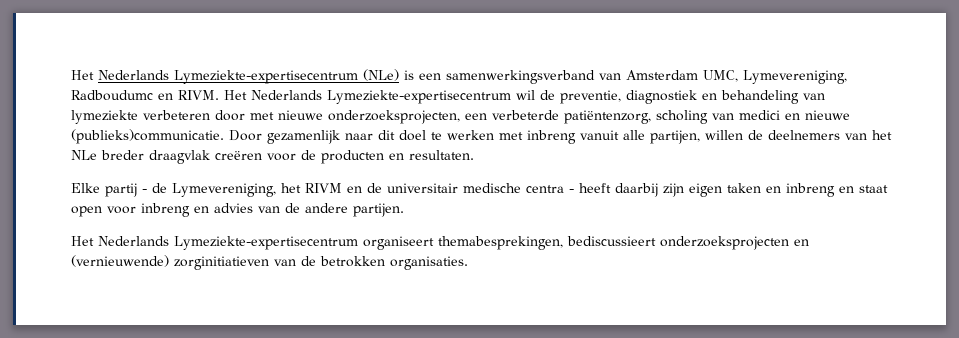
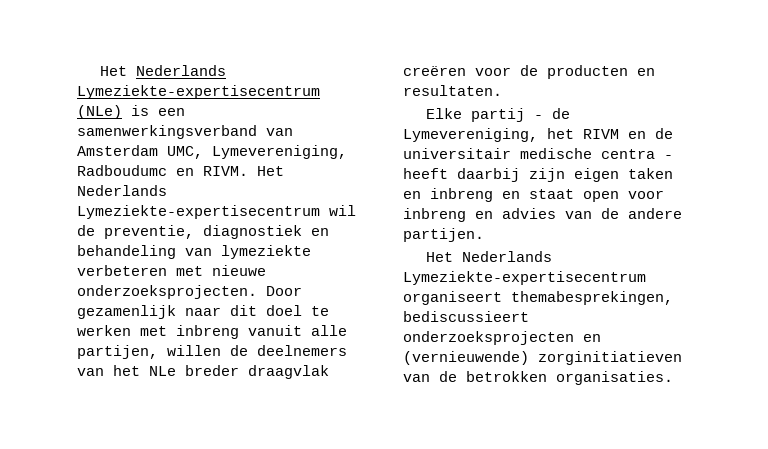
- Het Nederlands Lymeziekte-expertisecentrum wil de preventie, diagnostiek en behandeling van lymeziekte verbeteren door met nieuwe onderzoeksprojecten, een verbeterde patiëntenzorg, scholing van medici en nieuwe (publieks)communicatie.
+ Het Nederlands Lymeziekte-expertisecentrum wil de preventie, diagnostiek en behandeling van lymeziekte verbeteren met nieuwe onderzoeksprojecten.

